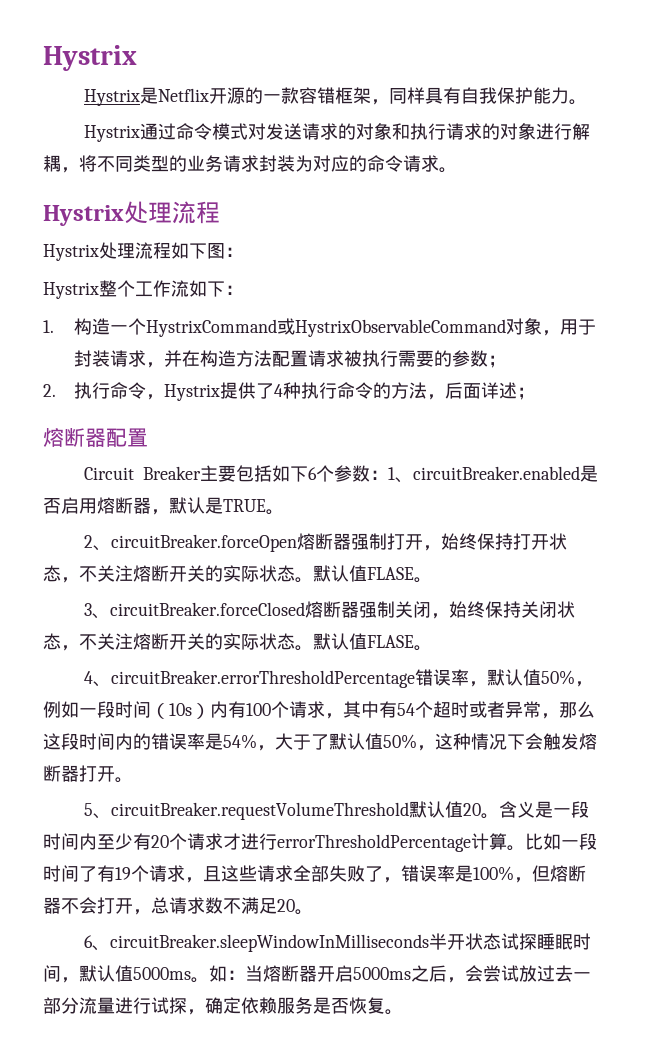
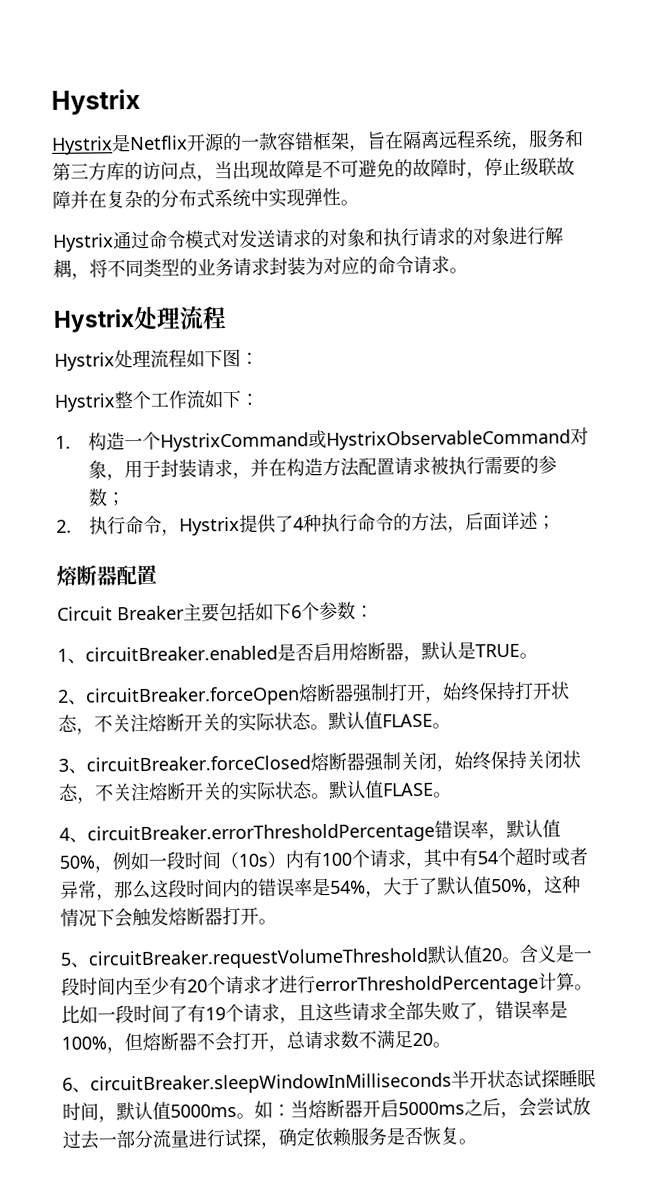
- Hystrix是Netflix开源的一款容错框架，同样具有自我保护能力。
+ Hystrix是Netflix开源的一款容错框架，旨在隔离远程系统，服务和第三方库的访问点，当出现故障是不可避免的故障时，停止级联故障并在复杂的分布式系统中实现弹性。
- Circuit Breaker主要包括如下6个参数：1、circuitBreaker.enabled是否启用熔断器，默认是TRUE。
+ Circuit Breaker主要包括如下6个参数：
+ 1、circuitBreaker.enabled是否启用熔断器，默认是TRUE。

